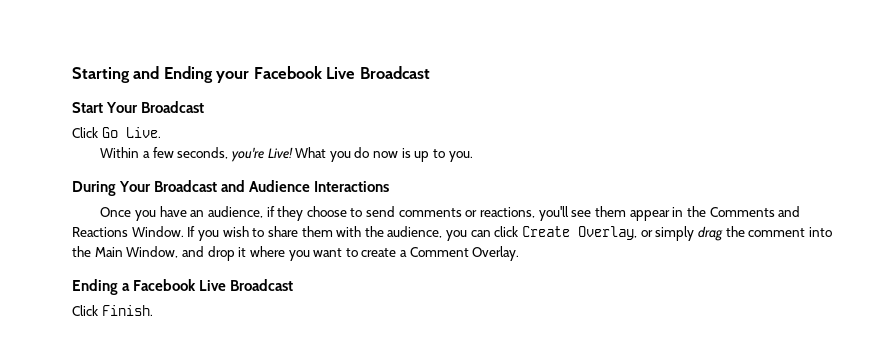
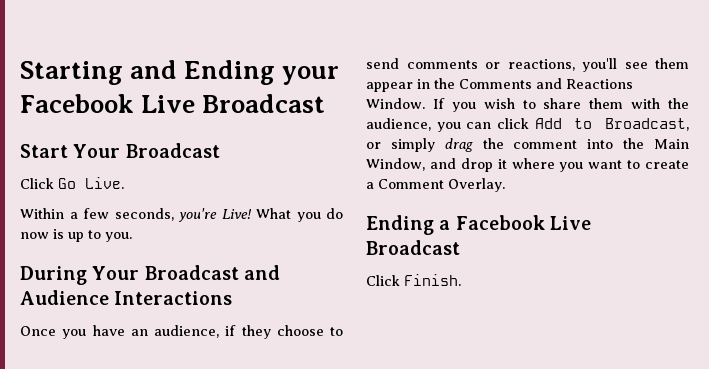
- If you wish to share them with the audience, you can click Create Overlay, or simply drag the comment into the Main Window, and drop it where you want to create a Comment Overlay.
+ If you wish to share them with the audience, you can click Add to Broadcast, or simply drag the comment into the Main Window, and drop it where you want to create a Comment Overlay.

